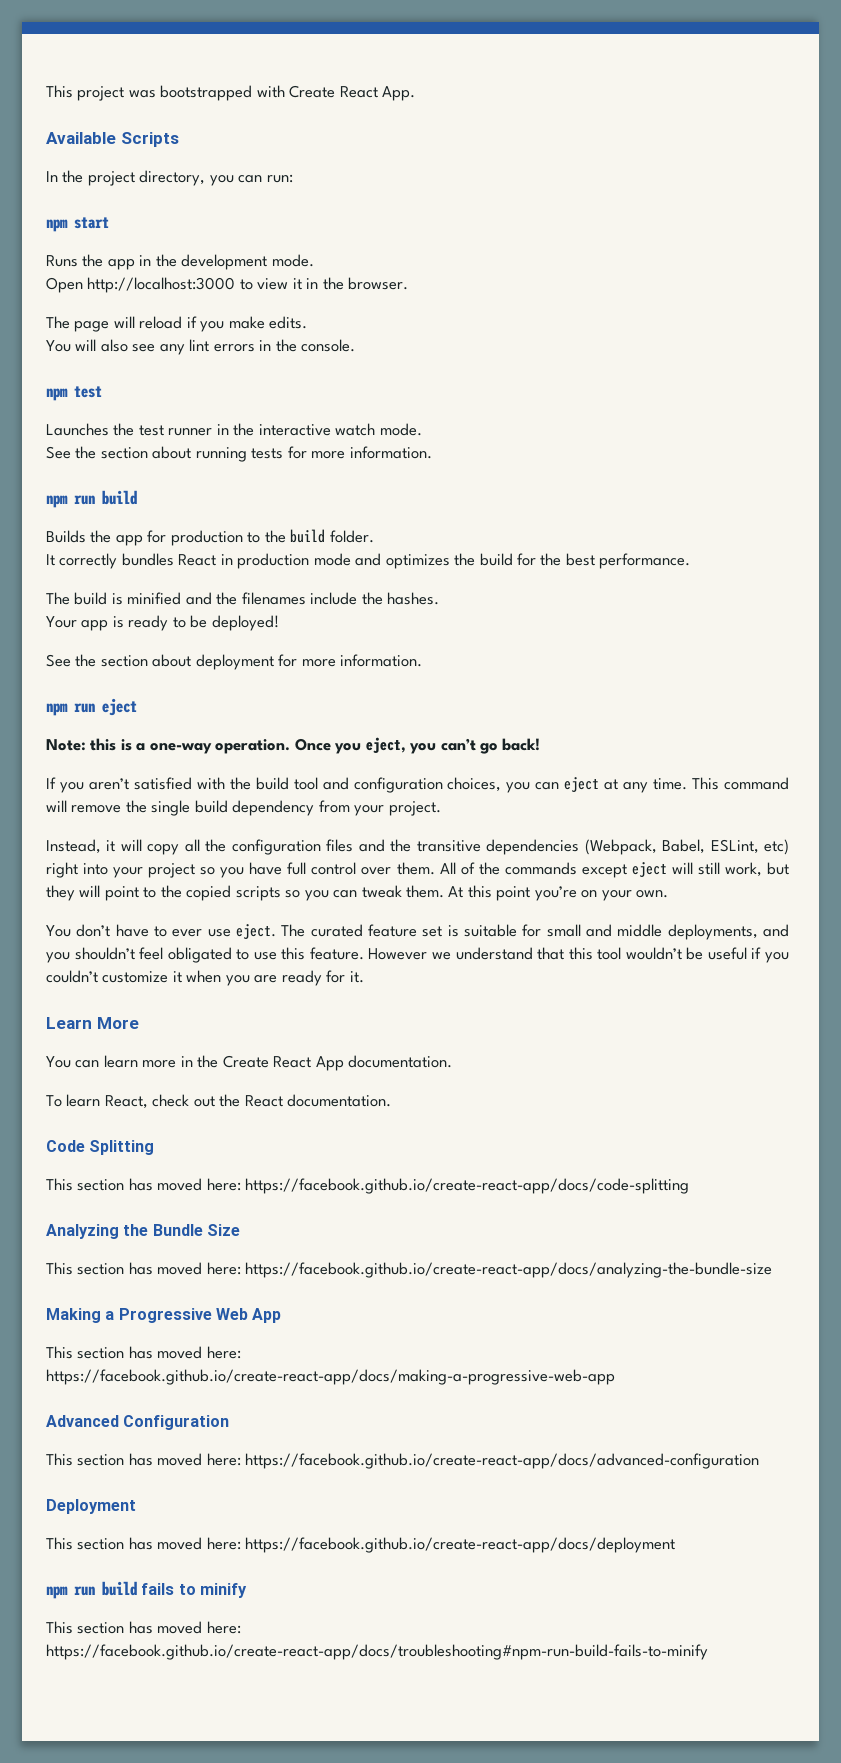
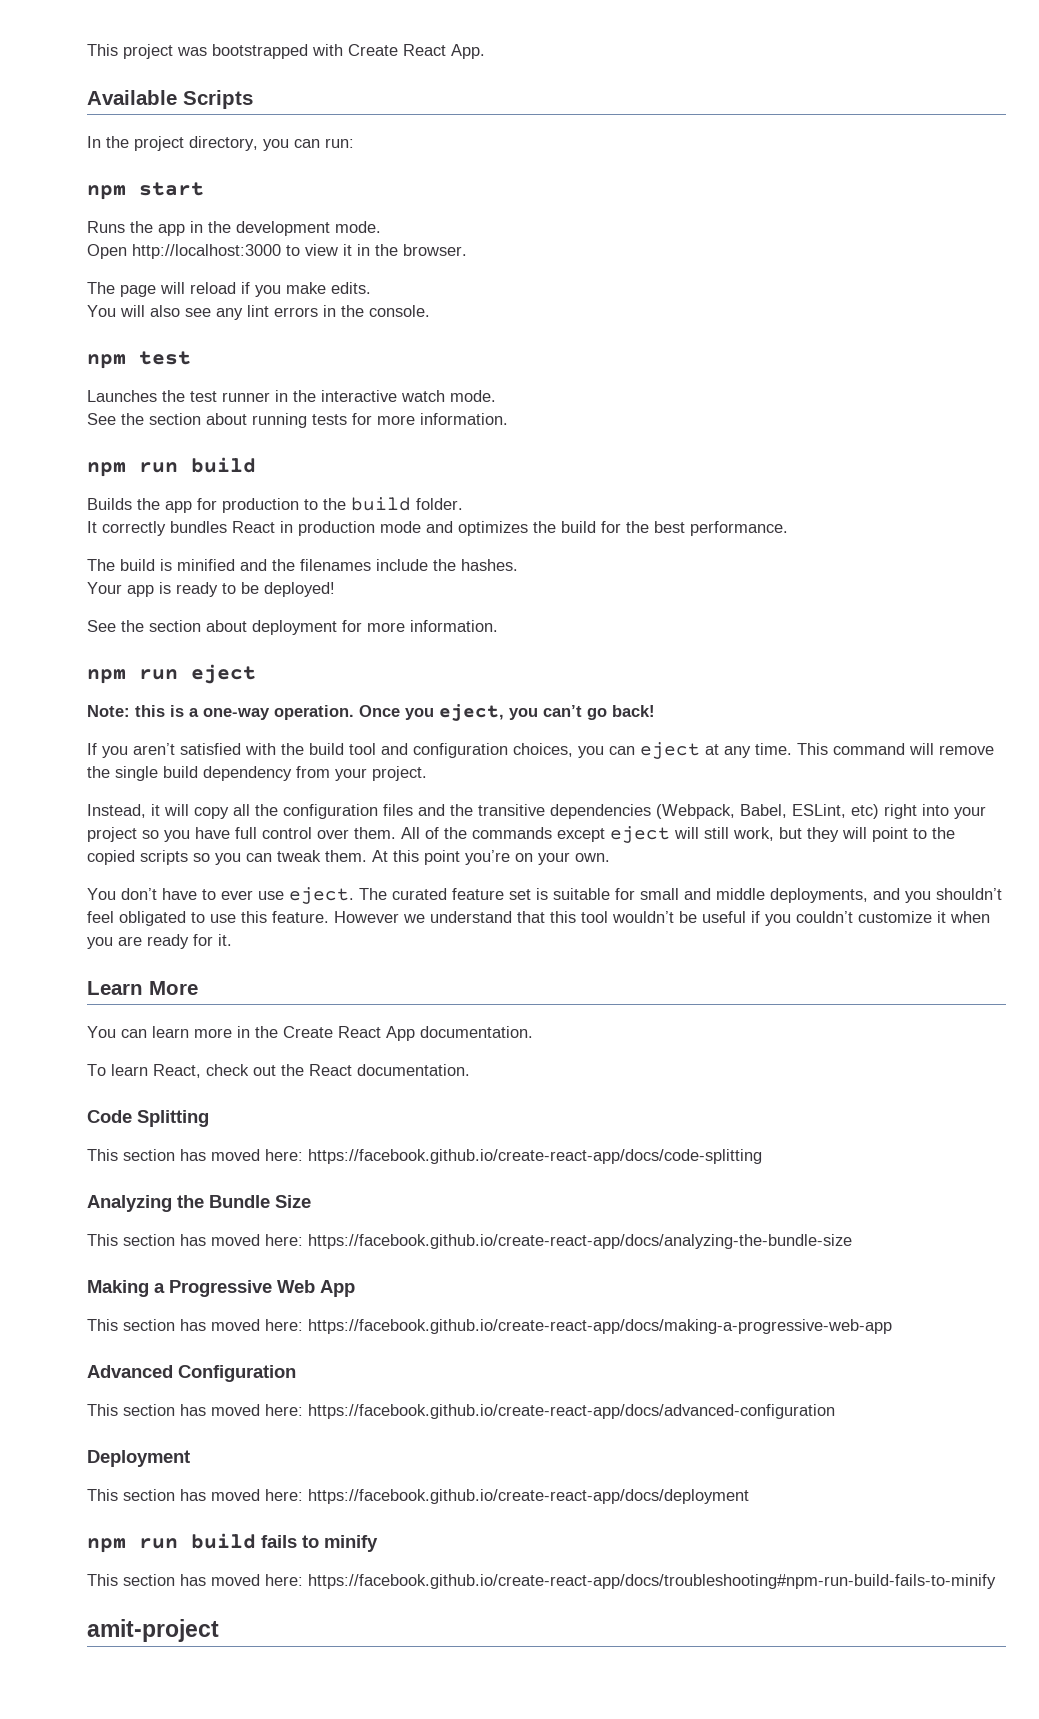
+ amit-project

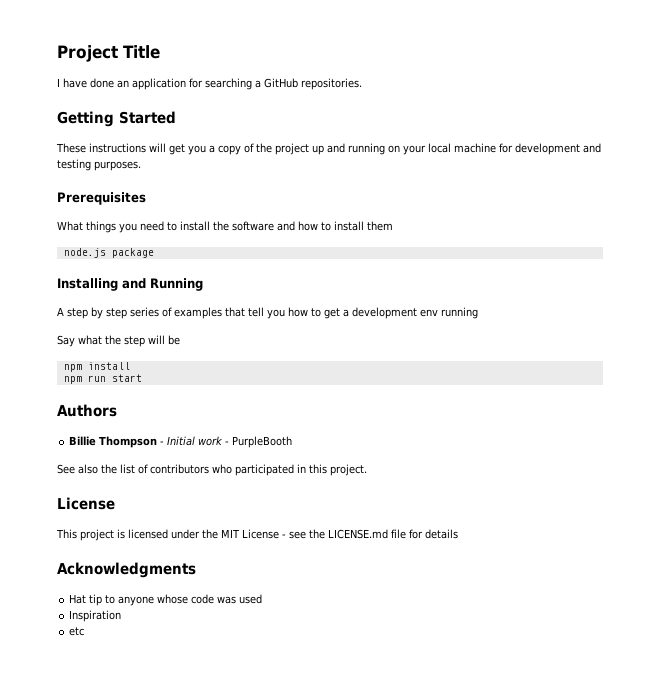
- This project was bootstrapped with Create React App.
- Available Scripts
- In the project directory, you can run:
- npm start
- Runs the app in the development mode.
- Open http://localhost:3000 to view it in the browser.
- The page will reload if you make edits.
- You will also see any lint errors in the console.
- npm test
- Launches the test runner in the interactive watch mode.
- See the section about running tests for more information.
- npm run build
- Builds the app for production to the build folder.
- It correctly bundles React in production mode and optimizes the build for the best performance.
- The build is minified and the filenames include the hashes.
- Your app is ready to be deployed!
- See the section about deployment for more information.
- npm run eject
- Note: this is a one-way operation. Once you eject, you can’t go back!
- If you aren’t satisfied with the build tool and configuration choices, you can eject at any time. This command will remove the single build dependency from your project.
- Instead, it will copy all the configuration files and the transitive dependencies (Webpack, Babel, ESLint, etc) right into your project so you have full control over them. All of the commands except eject will still work, but they will point to the copied scripts so you can tweak them. At this point you’re on your own.
- You don’t have to ever use eject. The curated feature set is suitable for small and middle deployments, and you shouldn’t feel obligated to use this feature. However we understand that this tool wouldn’t be useful if you couldn’t customize it when you are ready for it.
- Learn More
- You can learn more in the Create React App documentation.
- To learn React, check out the React documentation.
- Code Splitting
- This section has moved here: https://facebook.github.io/create-react-app/docs/code-splitting
- Analyzing the Bundle Size
- This section has moved here: https://facebook.github.io/create-react-app/docs/analyzing-the-bundle-size
- Making a Progressive Web App
- This section has moved here: https://facebook.github.io/create-react-app/docs/making-a-progressive-web-app
- Advanced Configuration
- This section has moved here: https://facebook.github.io/create-react-app/docs/advanced-configuration
- Deployment
- This section has moved here: https://facebook.github.io/create-react-app/docs/deployment
- npm run build fails to minify
- This section has moved here: https://facebook.github.io/create-react-app/docs/troubleshooting#npm-run-build-fails-to-minify
- amit-project
+ Project Title
+ I have done an application for searching a GitHub repositories.
+ Getting Started
+ These instructions will get you a copy of the project up and running on your local machine for development and testing purposes.
+ Prerequisites
+ What things you need to install the software and how to install them
+ node.js package
+ Installing and Running
+ A step by step series of examples that tell you how to get a development env running
+ Say what the step will be
+ npm install
+ npm run start
+ Authors
+ Billie Thompson - Initial work - PurpleBooth
+ See also the list of contributors who participated in this project.
+ License
+ This project is licensed under the MIT License - see the LICENSE.md file for details
+ Acknowledgments
+ Hat tip to anyone whose code was used
+ Inspiration
+ etc

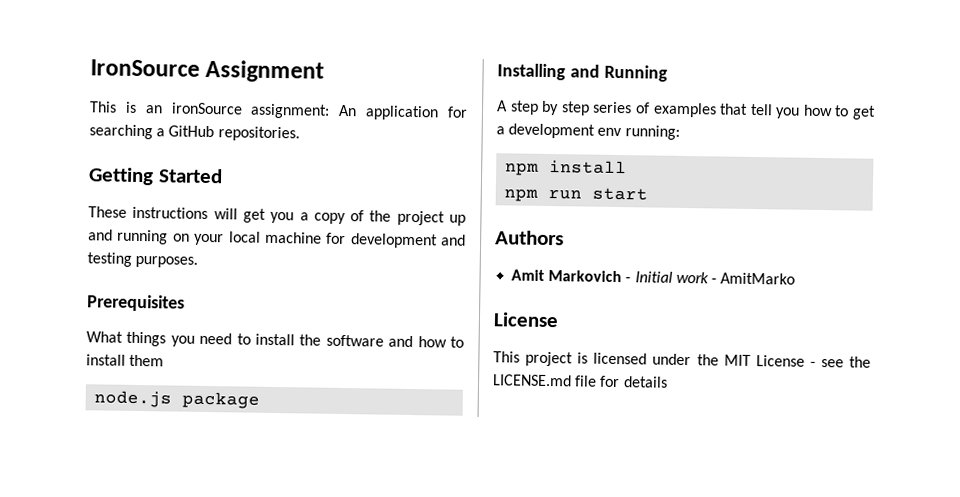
- Project Title
- I have done an application for searching a GitHub repositories.
+ IronSource Assignment
+ This is an ironSource assignment: An application for searching a GitHub repositories.
- A step by step series of examples that tell you how to get a development env running
- Say what the step will be
+ A step by step series of examples that tell you how to get a development env running:
- Billie Thompson - Initial work - PurpleBooth
- See also the list of contributors who participated in this project.
+ Amit Markovich - Initial work - AmitMarko
- Acknowledgments
- Hat tip to anyone whose code was used
- Inspiration
- etc

